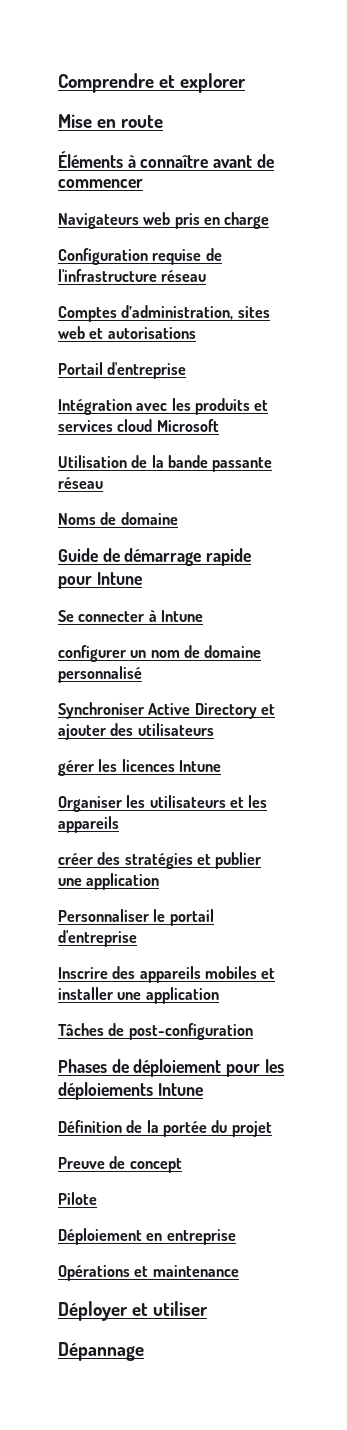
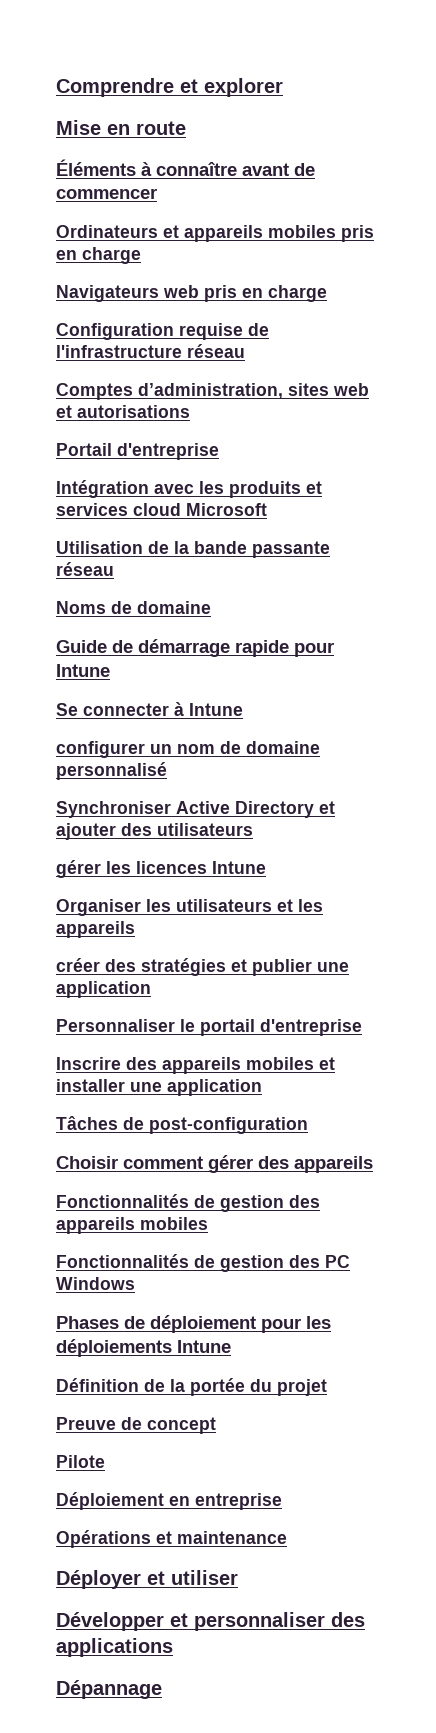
+ Ordinateurs et appareils mobiles pris en charge
+ Choisir comment gérer des appareils
+ Fonctionnalités de gestion des appareils mobiles
+ Fonctionnalités de gestion des PC Windows
+ Développer et personnaliser des applications

